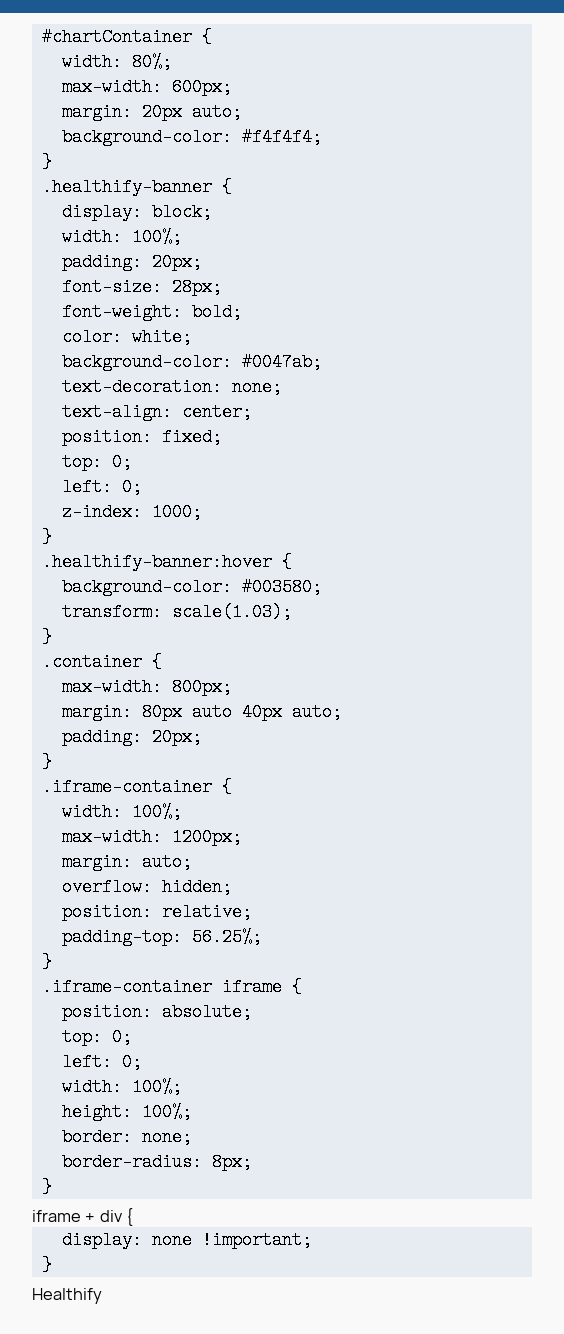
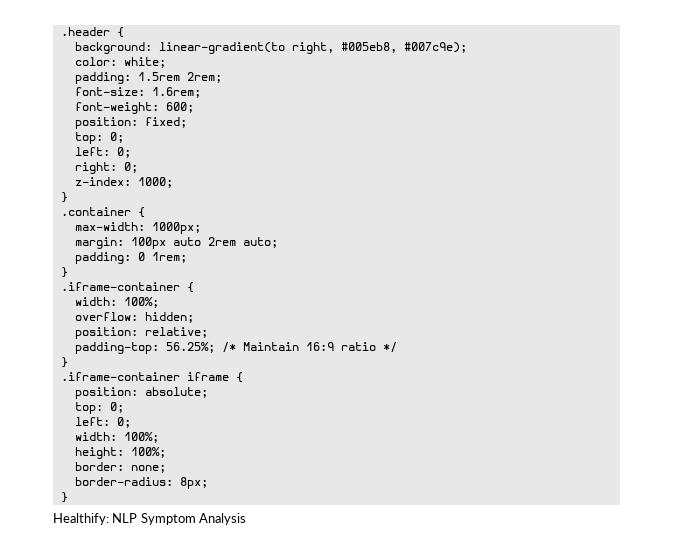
- #chartContainer {
- width: 80%;
- max-width: 600px;
- margin: 20px auto;
- background-color: #f4f4f4;
- }
- .healthify-banner {
- display: block;
- width: 100%;
- padding: 20px;
- font-size: 28px;
- font-weight: bold;
+ .header {
+ background: linear-gradient(to right, #005eb8, #007c9e);
  color: white;
- background-color: #0047ab;
- text-decoration: none;
- text-align: center;
+ padding: 1.5rem 2rem;
+ font-size: 1.6rem;
+ font-weight: 600;
+ right: 0;
- .healthify-banner:hover {
- background-color: #003580;
- transform: scale(1.03);
- }
- max-width: 800px;
- margin: 80px auto 40px auto;
- padding: 20px;
+ max-width: 1000px;
+ margin: 100px auto 2rem auto;
+ padding: 0 1rem;
- max-width: 1200px;
- margin: auto;
- padding-top: 56.25%;
+ padding-top: 56.25%; /* Maintain 16:9 ratio */
- iframe + div {
- display: none !important;
- }
- Healthify
+ Healthify: NLP Symptom Analysis

